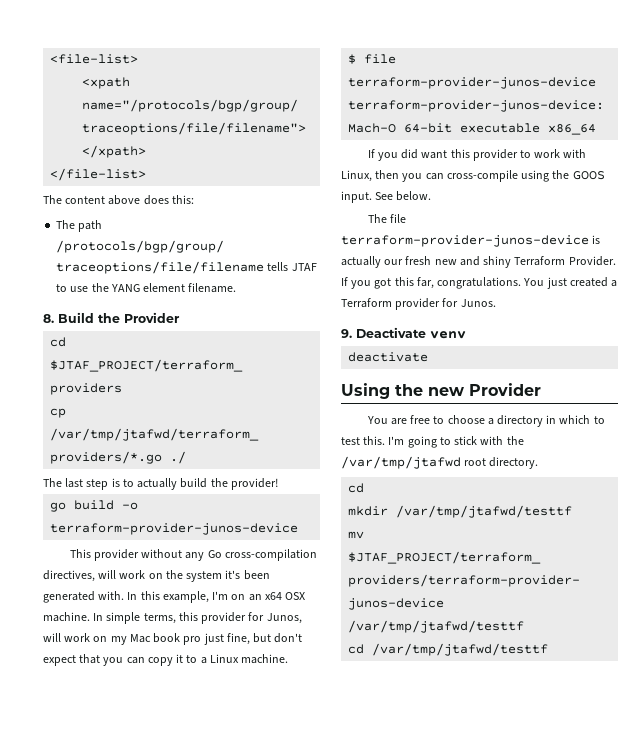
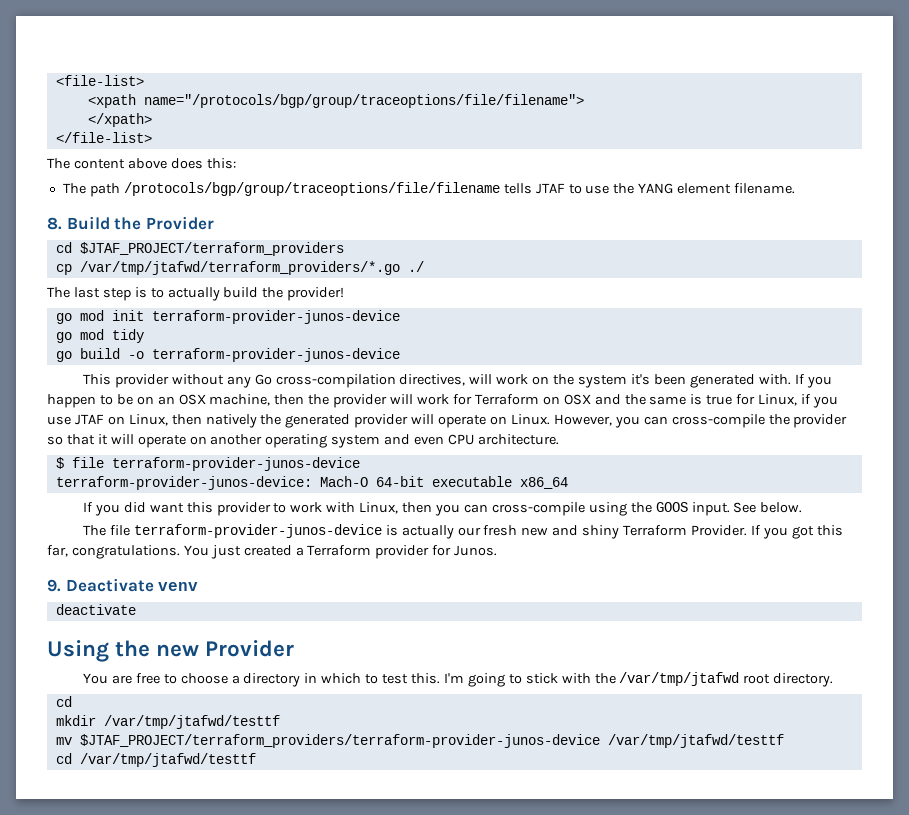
+ go mod init terraform-provider-junos-device
+ go mod tidy
- In this example, I'm on an x64 OSX machine. In simple terms, this provider for Junos, will work on my Mac book pro just fine, but don't expect that you can copy it to a Linux machine.
+ If you happen to be on an OSX machine, then the provider will work for Terraform on OSX and the same is true for Linux, if you use JTAF on Linux, then natively the generated provider will operate on Linux. However, you can cross-compile the provider so that it will operate on another operating system and even CPU architecture.

